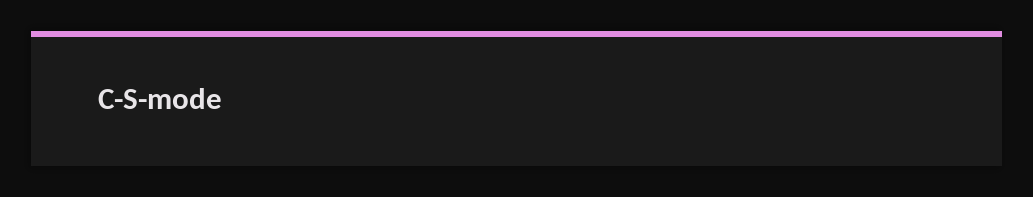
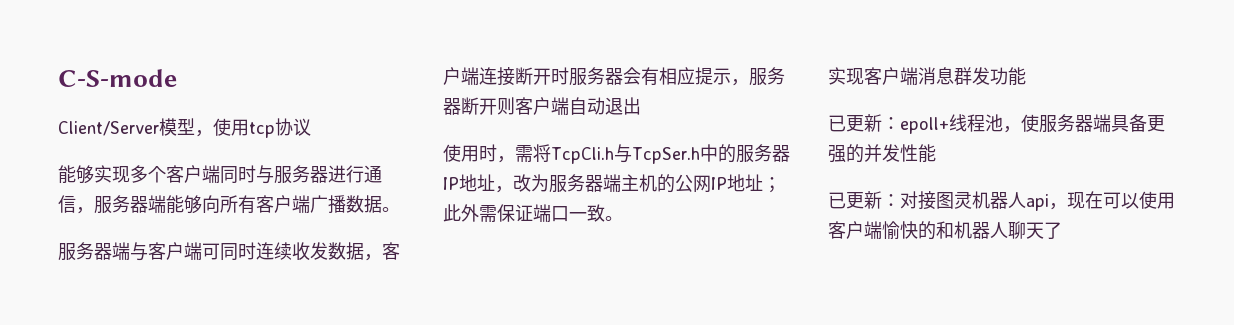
+ Client/Server模型，使用tcp协议
+ 能够实现多个客户端同时与服务器进行通信，服务器端能够向所有客户端广播数据。
+ 服务器端与客户端可同时连续收发数据，客户端连接断开时服务器会有相应提示，服务器断开则客户端自动退出
+ 使用时，需将TcpCli.h与TcpSer.h中的服务器IP地址，改为服务器端主机的公网IP地址；此外需保证端口一致。
+ 实现客户端消息群发功能
+ 已更新：epoll+线程池，使服务器端具备更强的并发性能
+ 已更新：对接图灵机器人api，现在可以使用客户端愉快的和机器人聊天了

